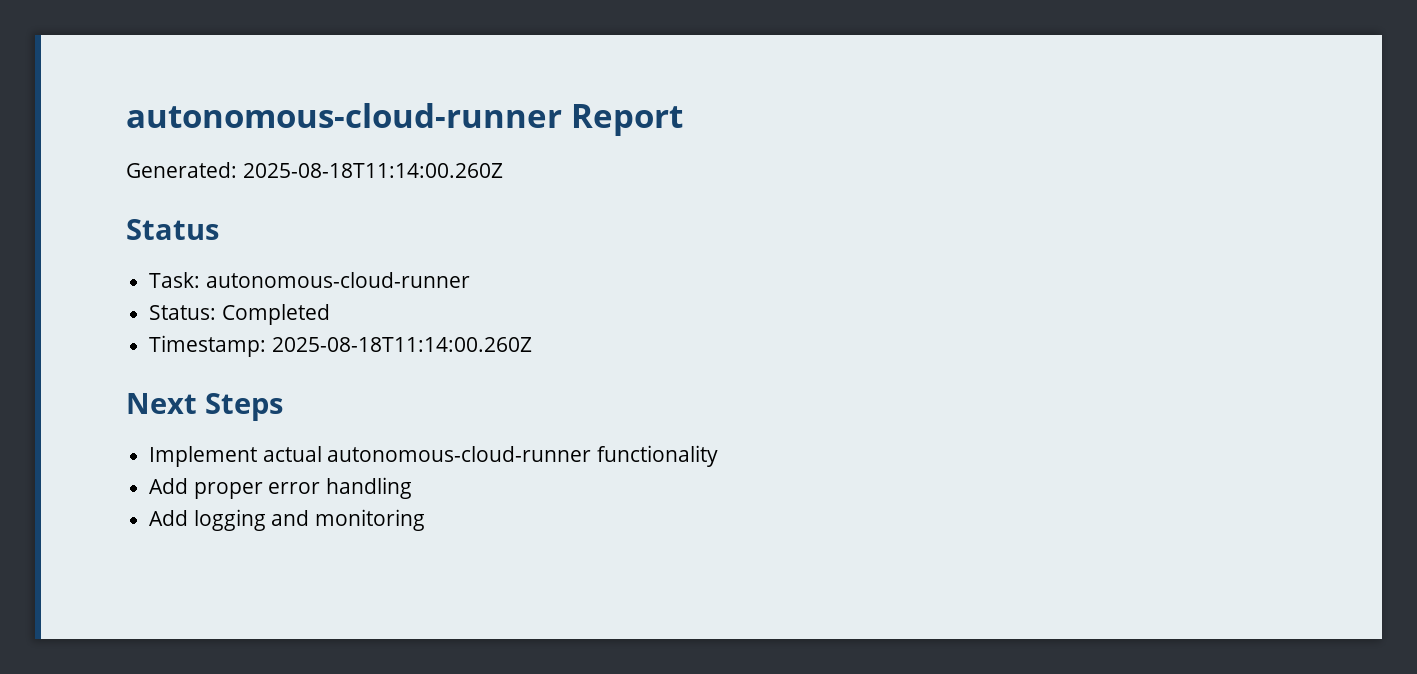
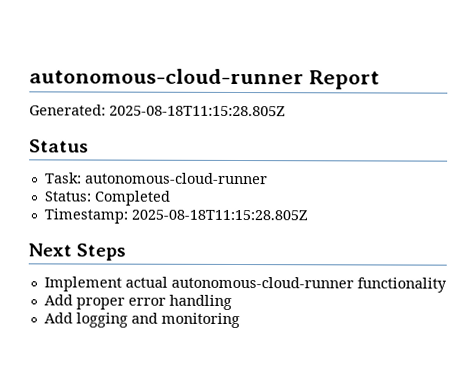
- Generated: 2025-08-18T11:14:00.260Z
+ Generated: 2025-08-18T11:15:28.805Z
- Timestamp: 2025-08-18T11:14:00.260Z
+ Timestamp: 2025-08-18T11:15:28.805Z

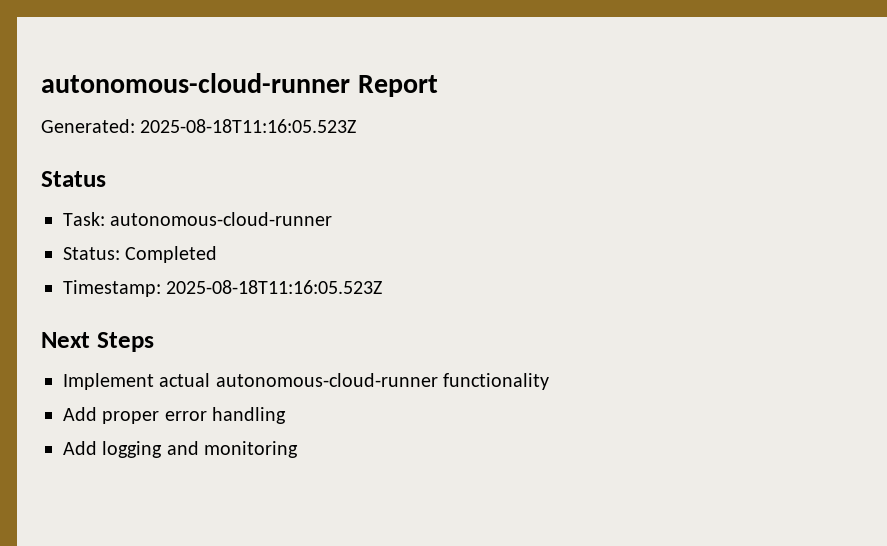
- Generated: 2025-08-18T11:15:28.805Z
+ Generated: 2025-08-18T11:16:05.523Z
- Timestamp: 2025-08-18T11:15:28.805Z
+ Timestamp: 2025-08-18T11:16:05.523Z

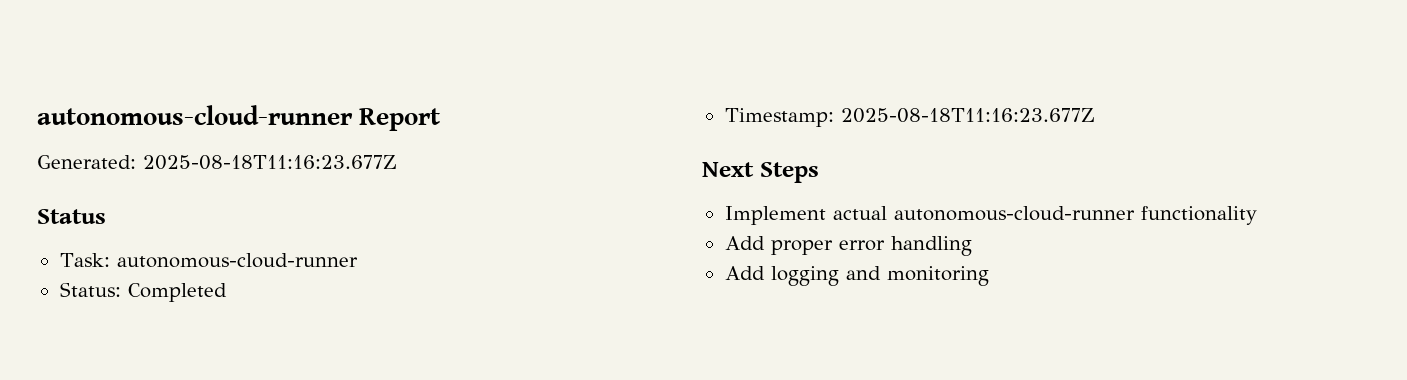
- Generated: 2025-08-18T11:16:05.523Z
+ Generated: 2025-08-18T11:16:23.677Z
- Timestamp: 2025-08-18T11:16:05.523Z
+ Timestamp: 2025-08-18T11:16:23.677Z

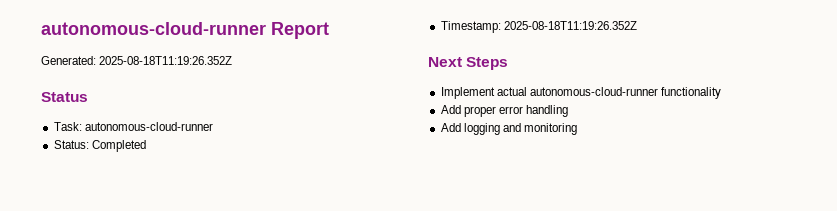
- Generated: 2025-08-18T11:16:23.677Z
+ Generated: 2025-08-18T11:19:26.352Z
- Timestamp: 2025-08-18T11:16:23.677Z
+ Timestamp: 2025-08-18T11:19:26.352Z

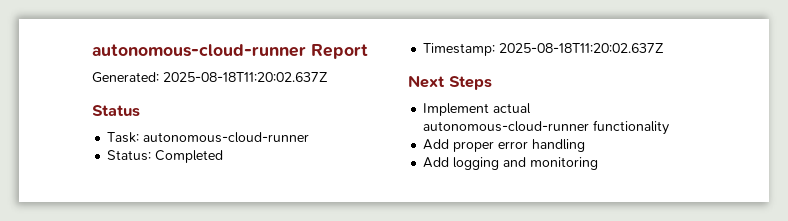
- Generated: 2025-08-18T11:19:26.352Z
+ Generated: 2025-08-18T11:20:02.637Z
- Timestamp: 2025-08-18T11:19:26.352Z
+ Timestamp: 2025-08-18T11:20:02.637Z

